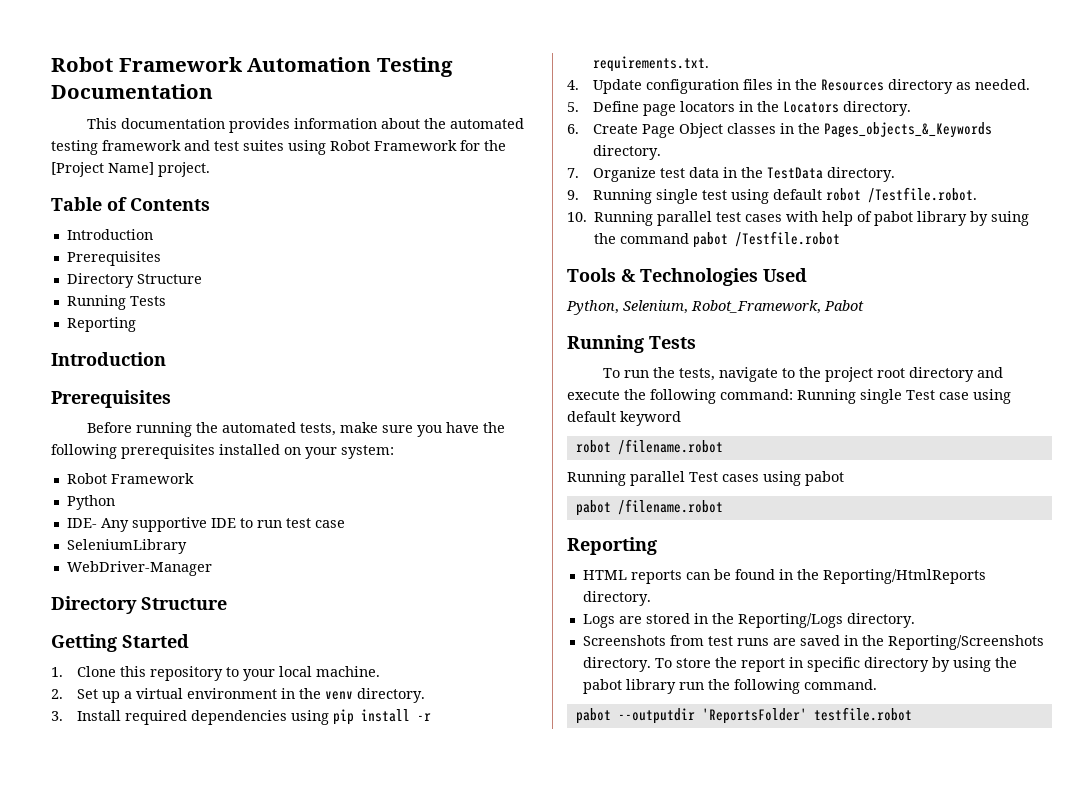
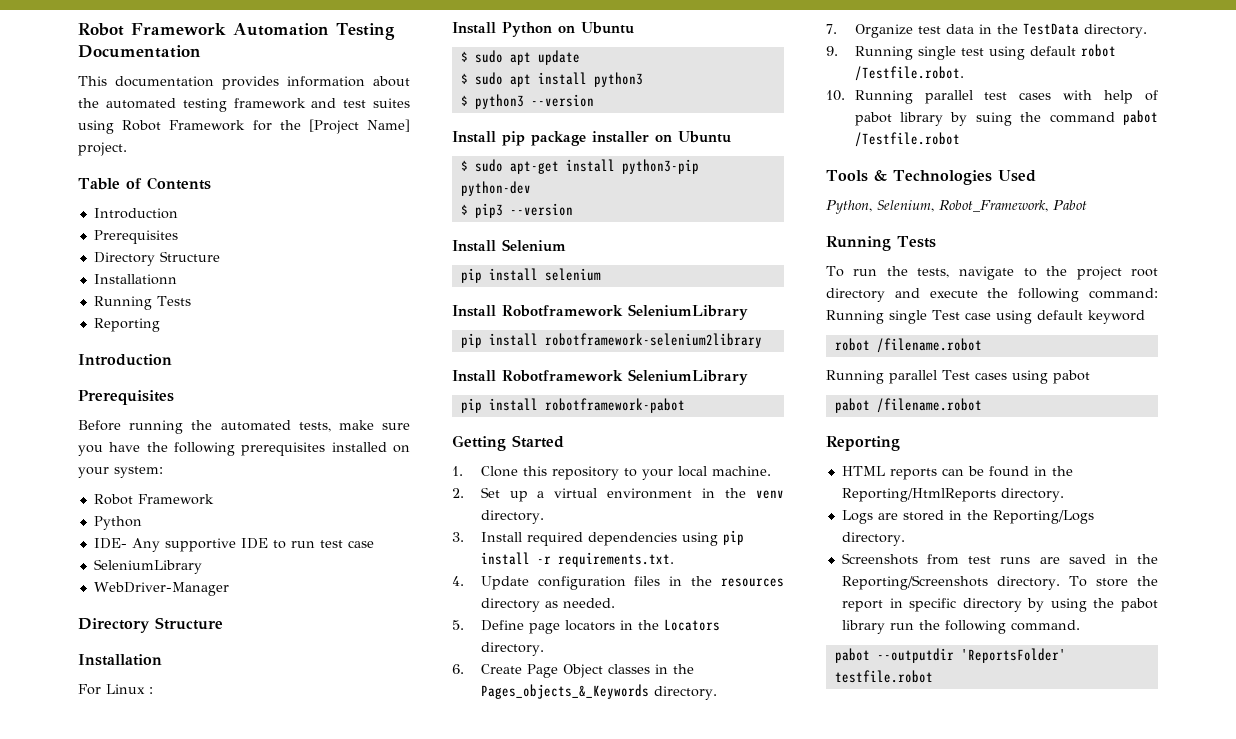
+ Installationn
+ Installation
+ For Linux :
+ Install Python on Ubuntu
+ $ sudo apt update
+ $ sudo apt install python3
+ $ python3 --version
+ Install pip package installer on Ubuntu
+ $ sudo apt-get install python3-pip python-dev
+ $ pip3 --version
+ Install Selenium
+ pip install selenium
+ Install Robotframework SeleniumLibrary
+ pip install robotframework-selenium2library
+ Install Robotframework SeleniumLibrary
+ pip install robotframework-pabot
- 4. Update configuration files in the Resources directory as needed.
+ 4. Update configuration files in the resources directory as needed.

